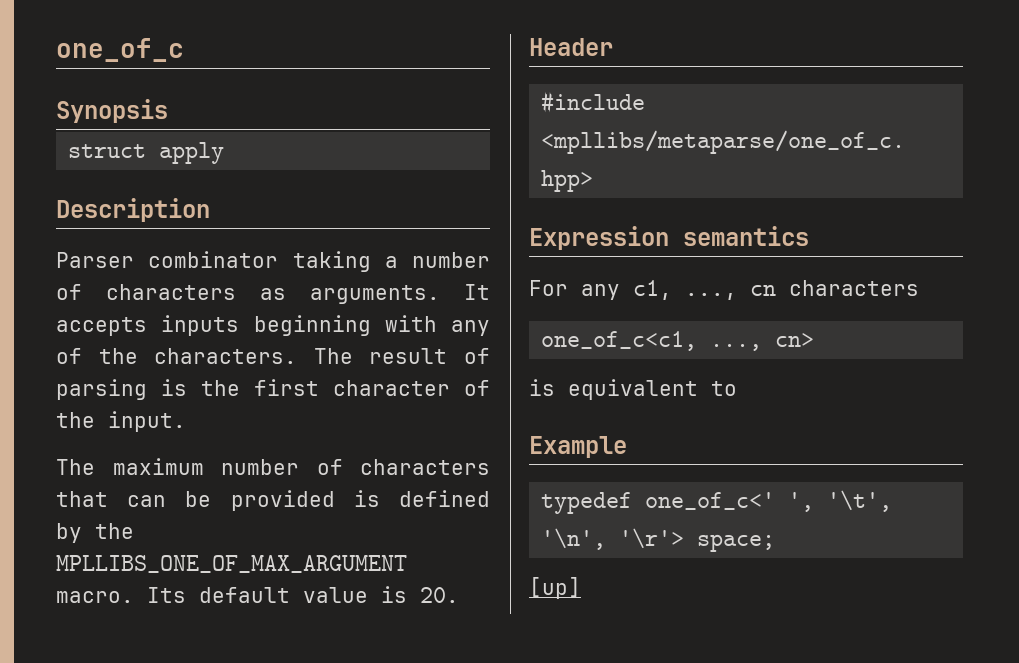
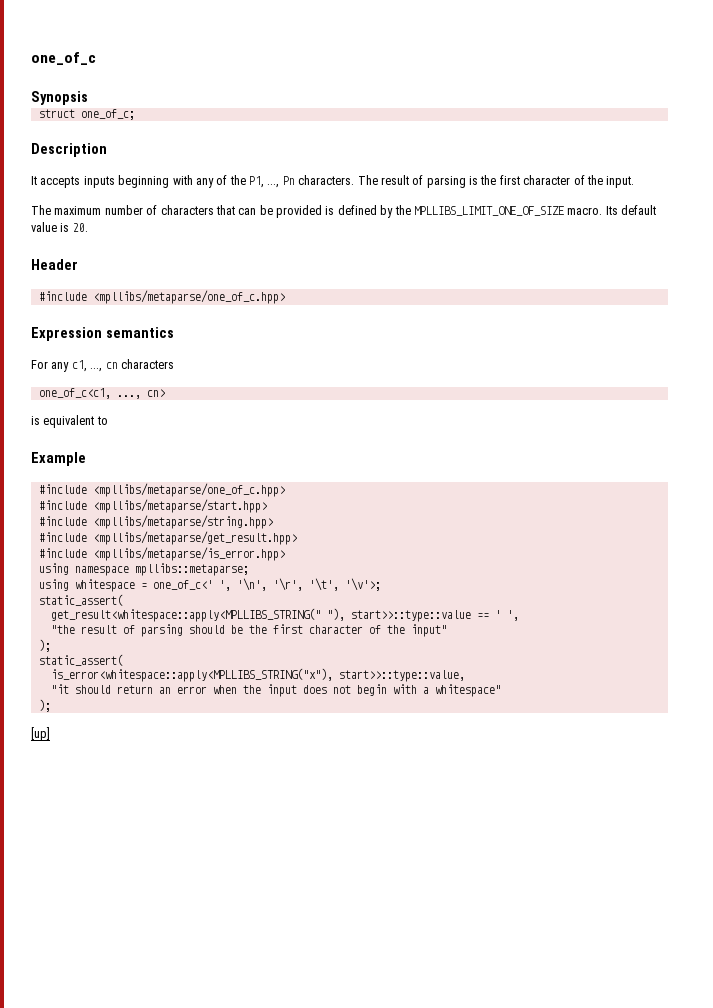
- struct apply
+ struct one_of_c;
- Parser combinator taking a number of characters as arguments. It accepts inputs beginning with any of the characters.
+ It accepts inputs beginning with any of the P1, ..., Pn characters.
- The maximum number of characters that can be provided is defined by the MPLLIBS_ONE_OF_MAX_ARGUMENT macro.
+ The maximum number of characters that can be provided is defined by the MPLLIBS_LIMIT_ONE_OF_SIZE macro.
  Example
- typedef one_of_c<' ', '\t', '\n', '\r'> space;
+ #include <mpllibs/metaparse/one_of_c.hpp>
+ #include <mpllibs/metaparse/start.hpp>
+ #include <mpllibs/metaparse/string.hpp>
+ #include <mpllibs/metaparse/get_result.hpp>
+ #include <mpllibs/metaparse/is_error.hpp>
+ using namespace mpllibs::metaparse;
+ using whitespace = one_of_c<' ', '\n', '\r', '\t', '\v'>;
+ static_assert(
+ get_result<whitespace::apply<MPLLIBS_STRING(" "), start>>::type::value == ' ',
+ "the result of parsing should be the first character of the input"
+ );
+ static_assert(
+ is_error<whitespace::apply<MPLLIBS_STRING("x"), start>>::type::value,
+ "it should return an error when the input does not begin with a whitespace"
+ );

